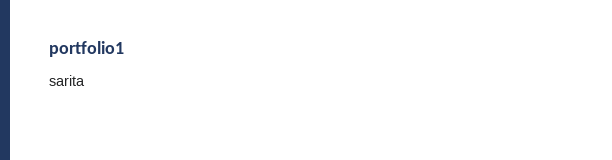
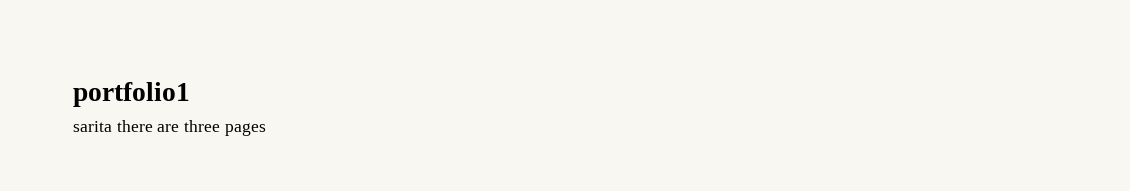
- sarita
+ sarita there are three pages

